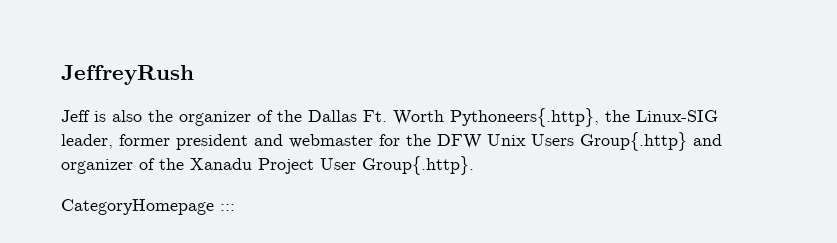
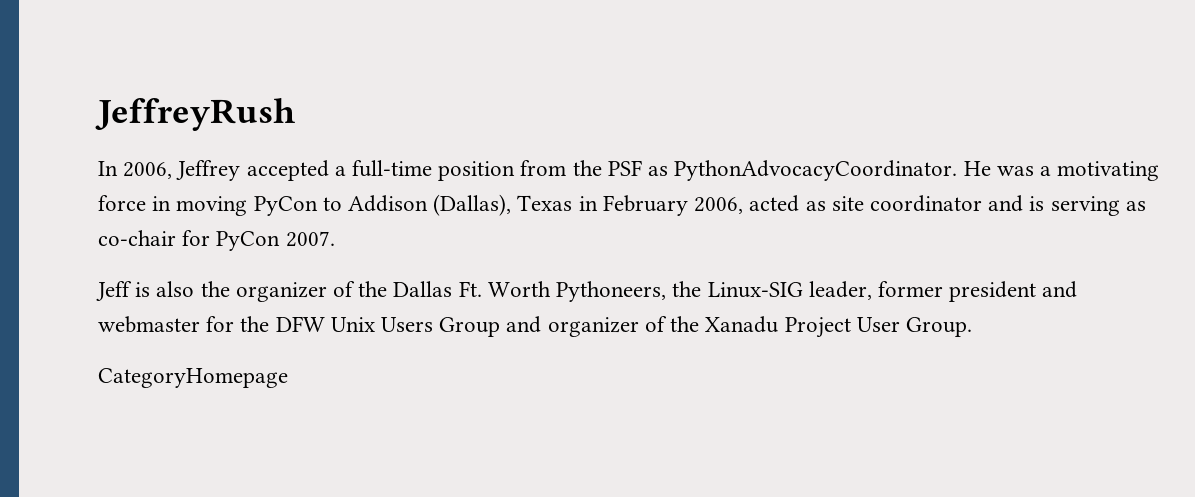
+ In 2006, Jeffrey accepted a full-time position from the PSF as PythonAdvocacyCoordinator. He was a motivating force in moving PyCon to Addison (Dallas), Texas in February 2006, acted as site coordinator and is serving as co-chair for PyCon 2007.
- Jeff is also the organizer of the Dallas Ft. Worth Pythoneers{.http}, the Linux-SIG leader, former president and webmaster for the DFW Unix Users Group{.http} and organizer of the Xanadu Project User Group{.http}.
+ Jeff is also the organizer of the Dallas Ft. Worth Pythoneers, the Linux-SIG leader, former president and webmaster for the DFW Unix Users Group and organizer of the Xanadu Project User Group.
- CategoryHomepage :::
+ CategoryHomepage

